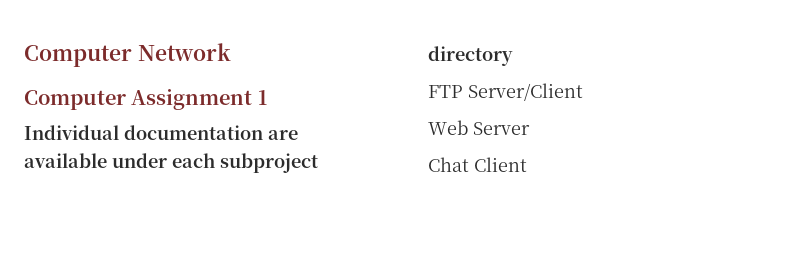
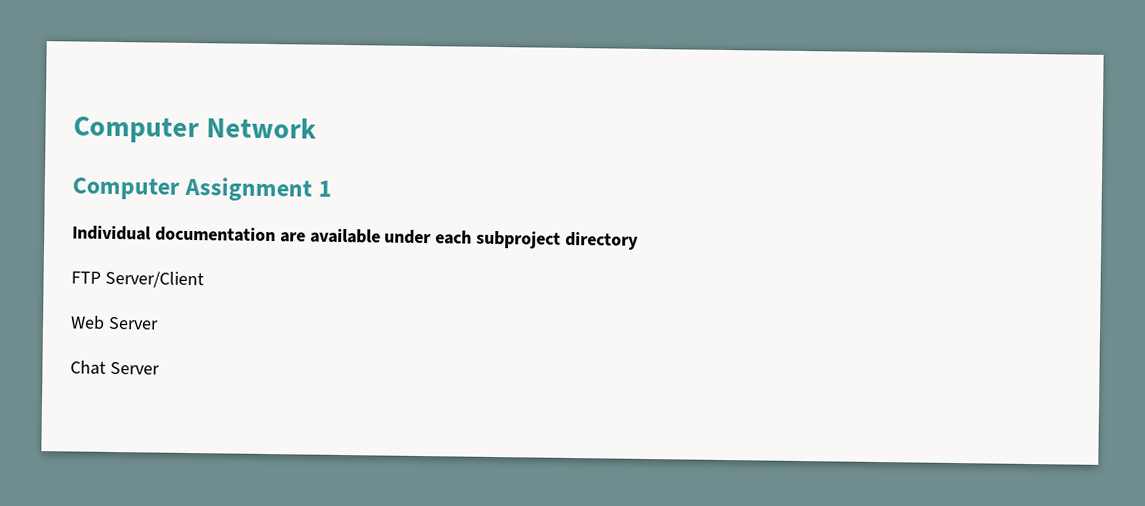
- Chat Client
+ Chat Server

